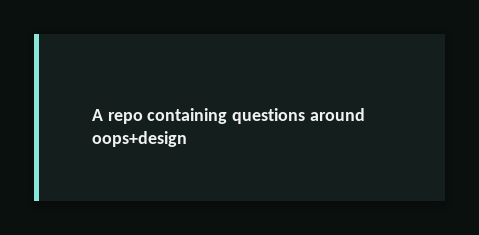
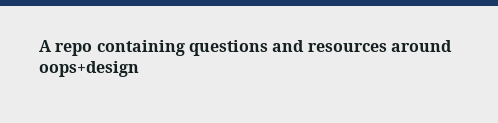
- A repo containing questions around oops+design
+ A repo containing questions and resources around oops+design

